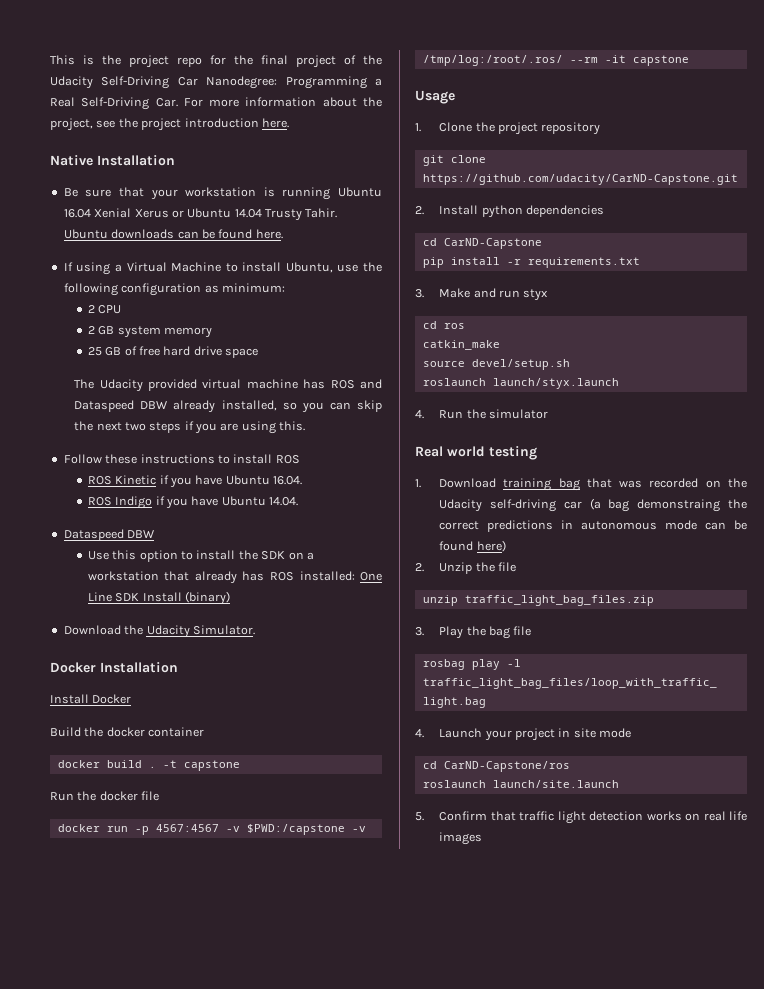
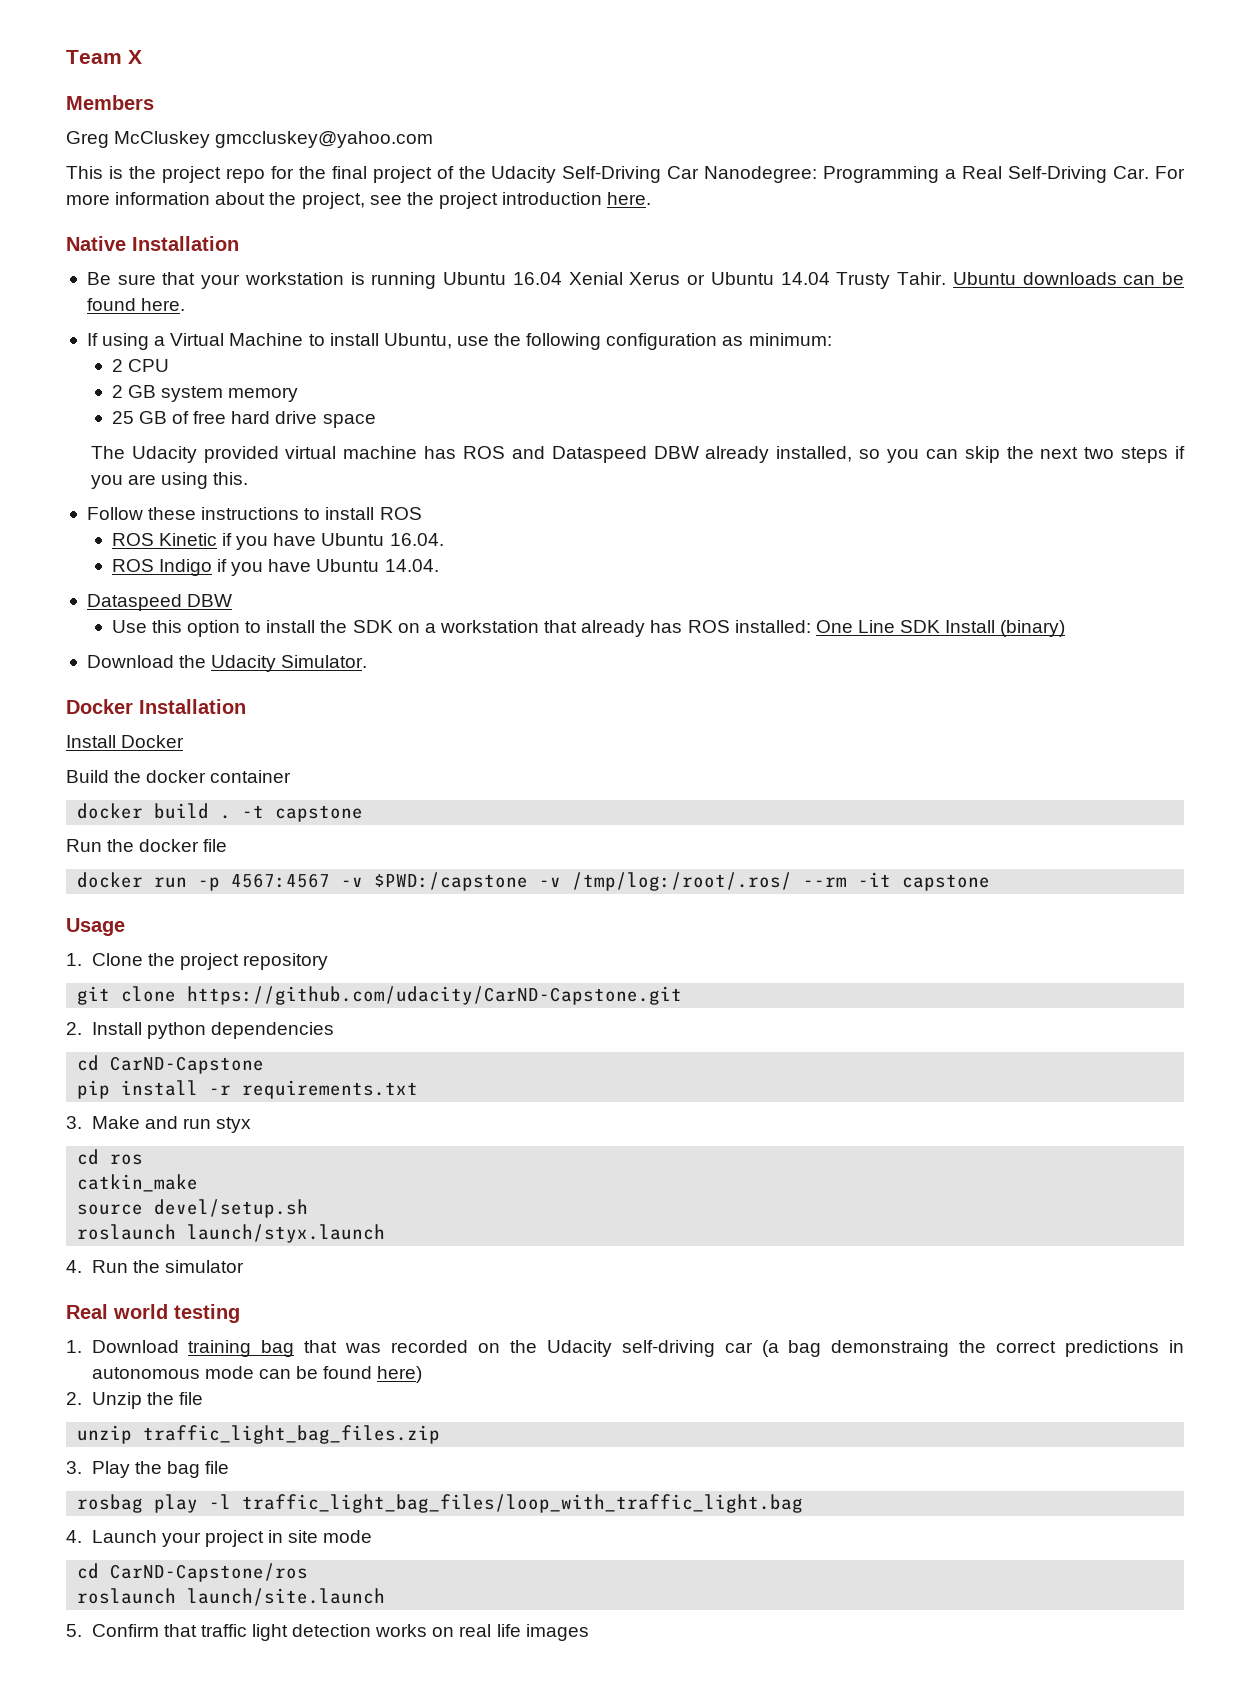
+ Team X
+ Members
+ Greg McCluskey gmccluskey@yahoo.com

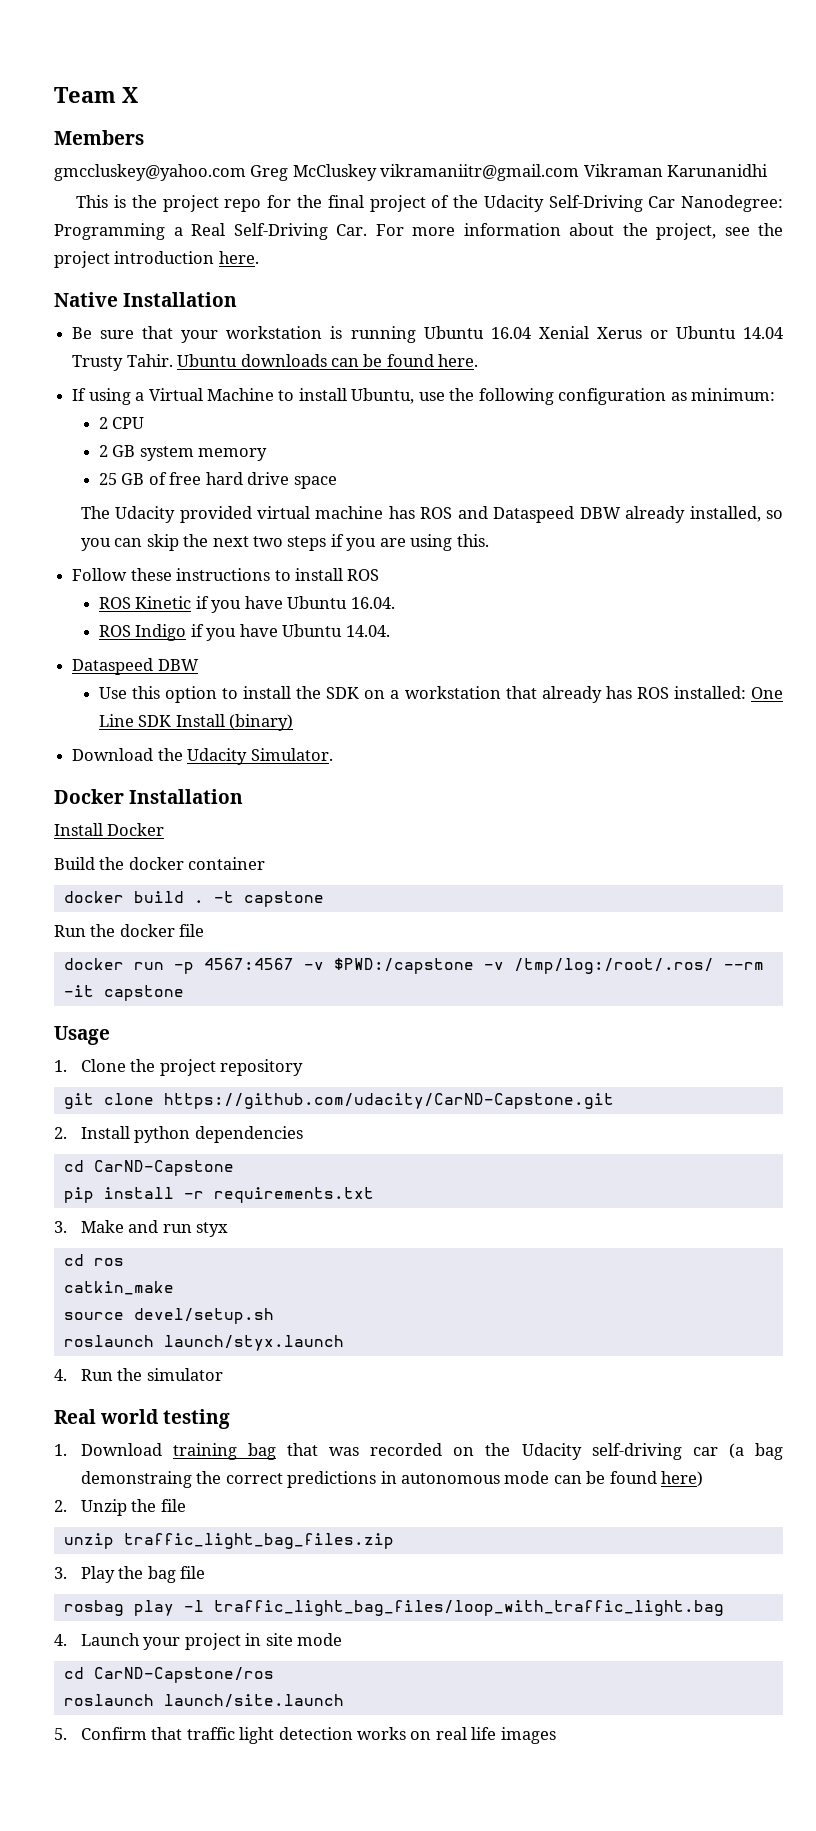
- Greg McCluskey gmccluskey@yahoo.com
+ gmccluskey@yahoo.com Greg McCluskey vikramaniitr@gmail.com Vikraman Karunanidhi

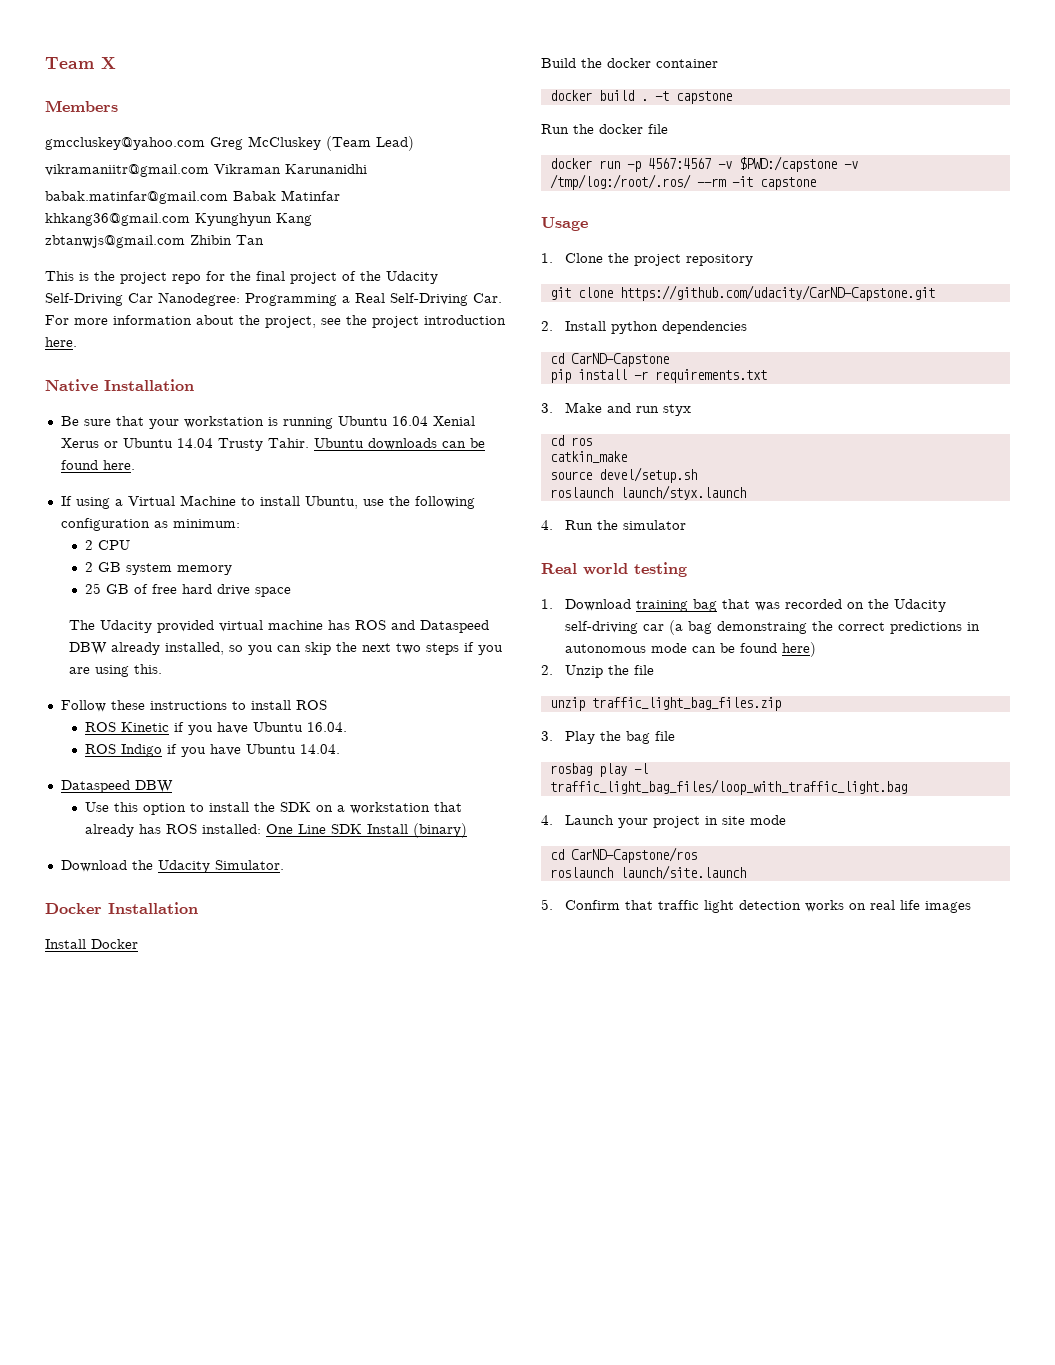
- gmccluskey@yahoo.com Greg McCluskey vikramaniitr@gmail.com Vikraman Karunanidhi
+ gmccluskey@yahoo.com Greg McCluskey (Team Lead)
+ vikramaniitr@gmail.com Vikraman Karunanidhi
+ babak.matinfar@gmail.com Babak Matinfar
+ khkang36@gmail.com Kyunghyun Kang
+ zbtanwjs@gmail.com Zhibin Tan

